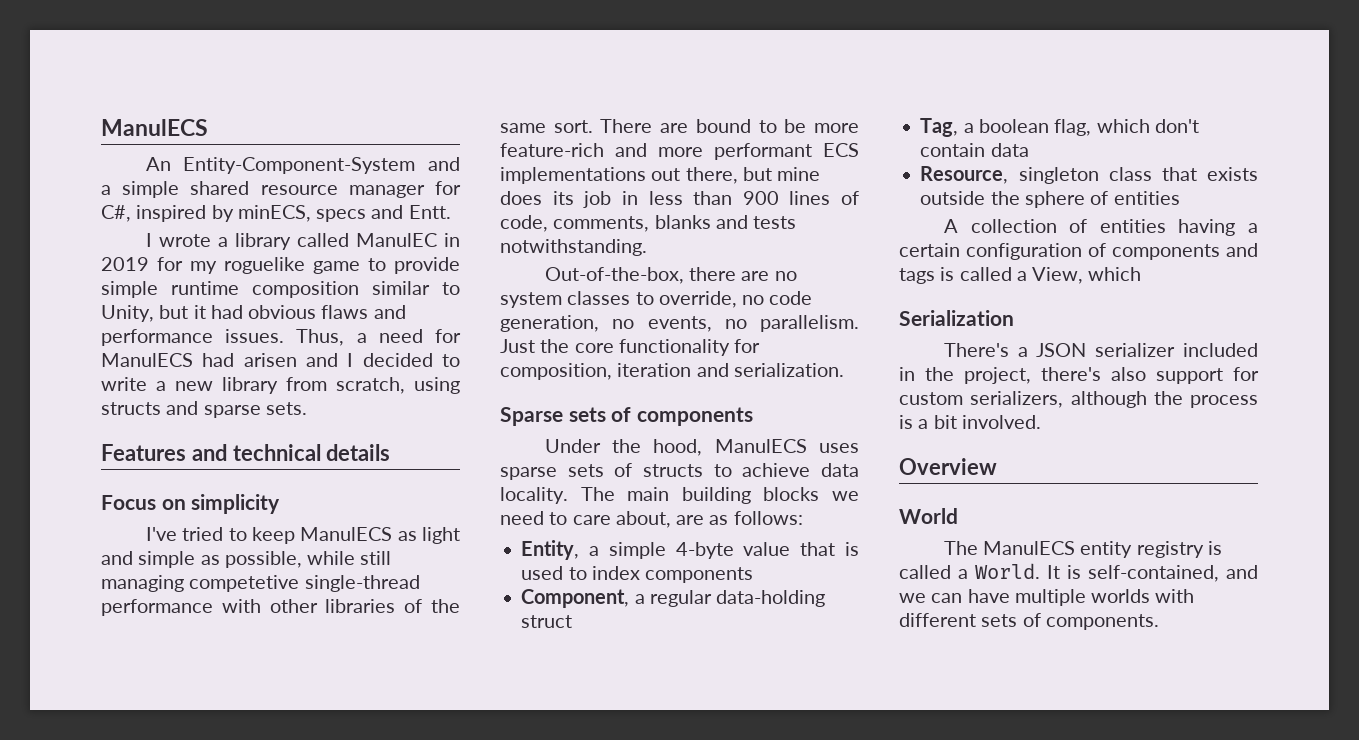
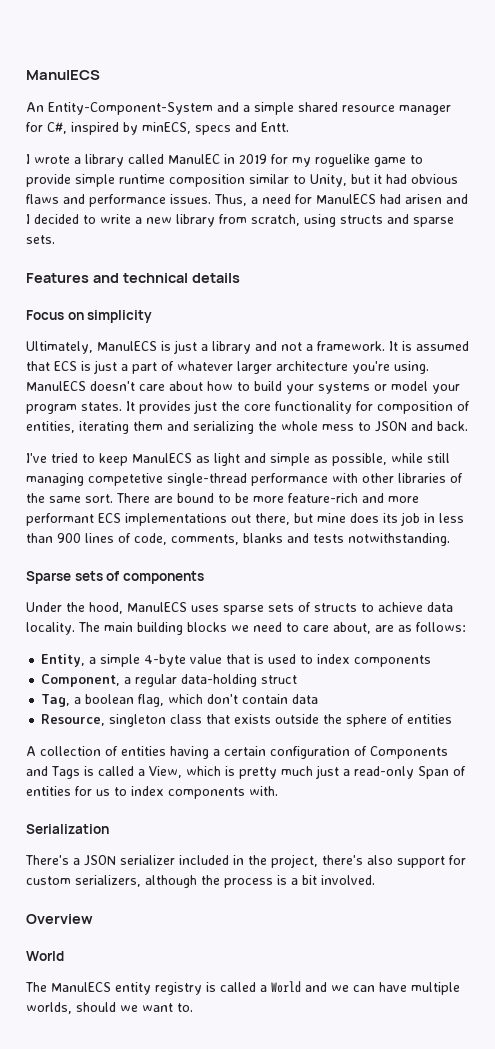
+ Ultimately, ManulECS is just a library and not a framework. It is assumed that ECS is just a part of whatever larger architecture you're using. ManulECS doesn't care about how to build your systems or model your program states. It provides just the core functionality for composition of entities, iterating them and serializing the whole mess to JSON and back.
- Out-of-the-box, there are no system classes to override, no code generation, no events, no parallelism. Just the core functionality for composition, iteration and serialization.
- A collection of entities having a certain configuration of components and tags is called a View, which
+ A collection of entities having a certain configuration of Components and Tags is called a View, which is pretty much just a read-only Span of entities for us to index components with.
- The ManulECS entity registry is called a World. It is self-contained, and we can have multiple worlds with different sets of components.
+ The ManulECS entity registry is called a World and we can have multiple worlds, should we want to.

